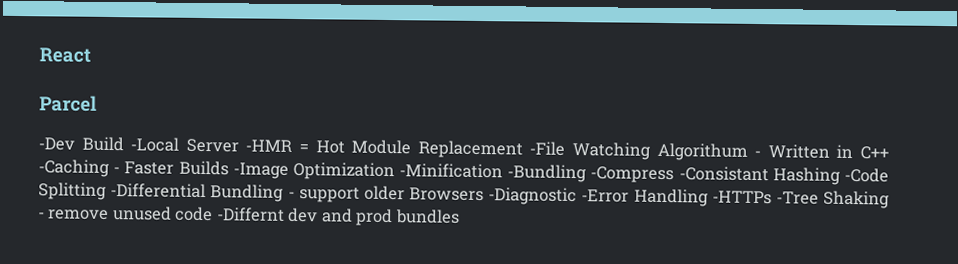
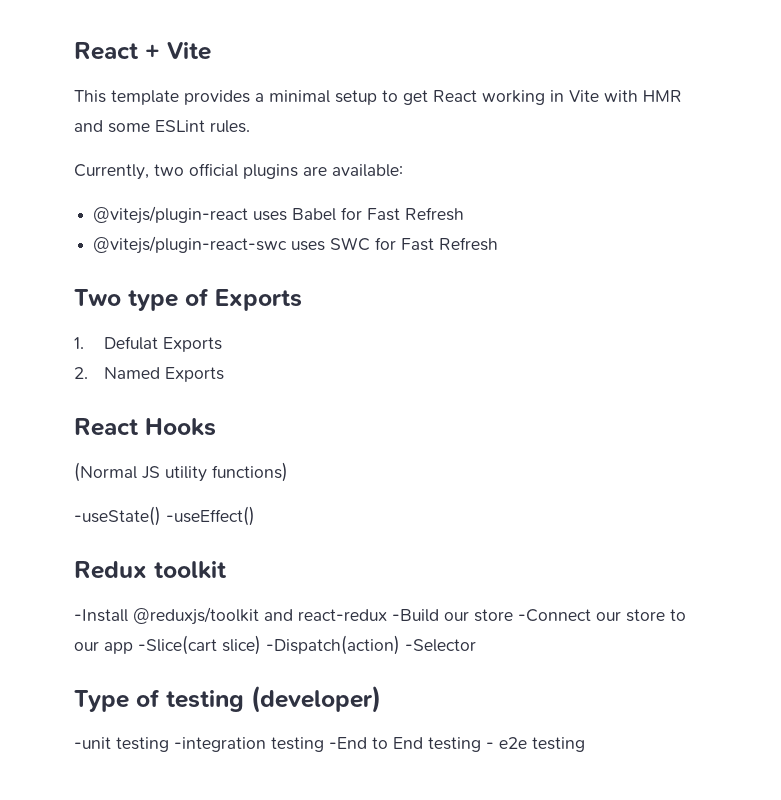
- React
- Parcel
- -Dev Build -Local Server -HMR = Hot Module Replacement -File Watching Algorithum - Written in C++ -Caching - Faster Builds -Image Optimization -Minification -Bundling -Compress -Consistant Hashing -Code Splitting -Differential Bundling - support older Browsers -Diagnostic -Error Handling -HTTPs -Tree Shaking - remove unused code -Differnt dev and prod bundles
+ React + Vite
+ This template provides a minimal setup to get React working in Vite with HMR and some ESLint rules.
+ Currently, two official plugins are available:
+ @vitejs/plugin-react uses Babel for Fast Refresh
+ @vitejs/plugin-react-swc uses SWC for Fast Refresh
+ Two type of Exports
+ 1. Defulat Exports
+ 2. Named Exports
+ React Hooks
+ (Normal JS utility functions)
+ -useState() -useEffect()
+ Redux toolkit
+ -Install @reduxjs/toolkit and react-redux -Build our store -Connect our store to our app -Slice(cart slice) -Dispatch(action) -Selector
+ Type of testing (developer)
+ -unit testing -integration testing -End to End testing - e2e testing

